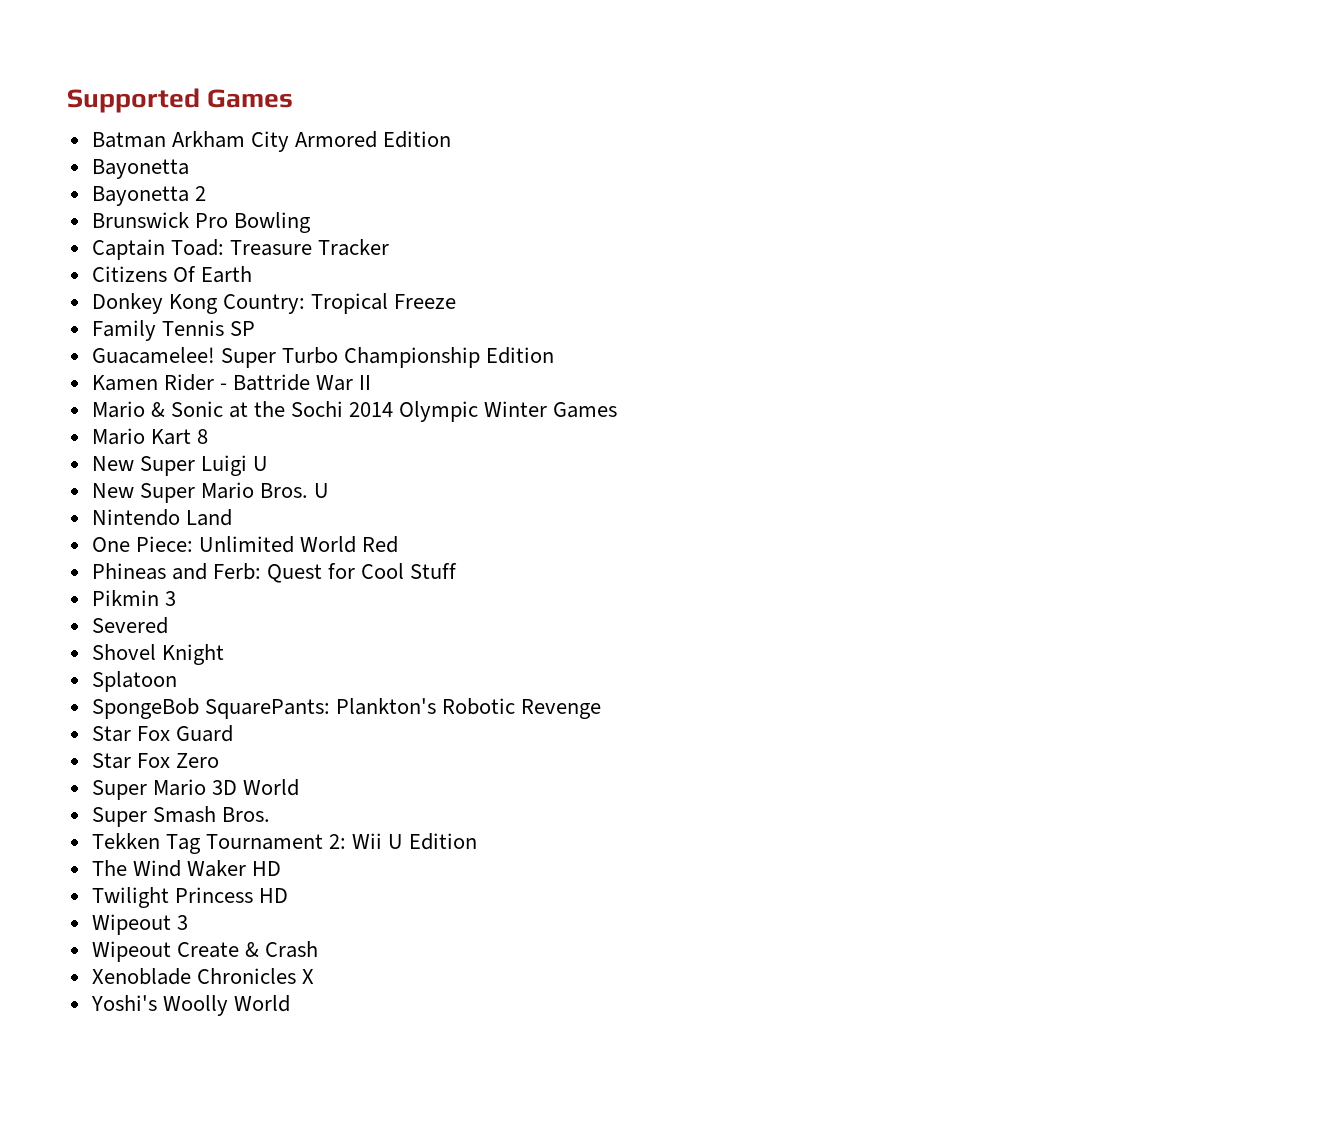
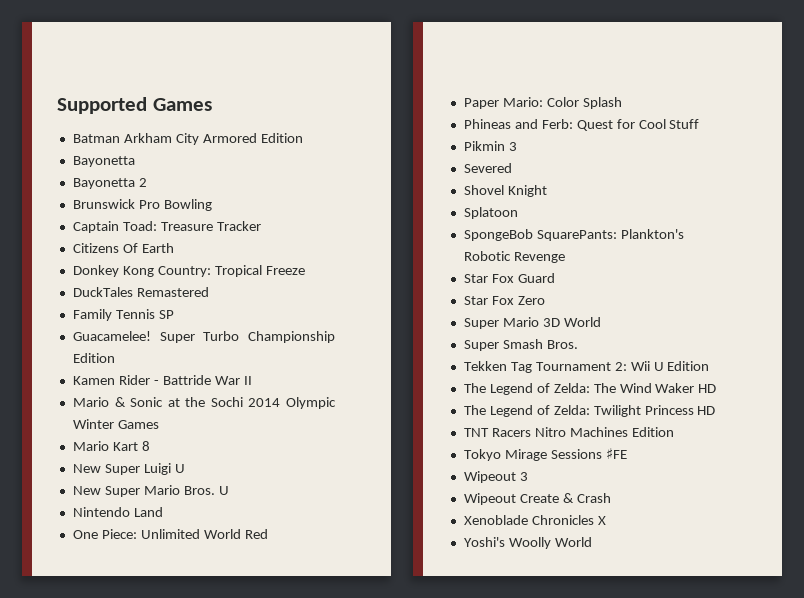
+ DuckTales Remastered
+ Paper Mario: Color Splash
- The Wind Waker HD
+ The Legend of Zelda: The Wind Waker HD
- Twilight Princess HD
+ The Legend of Zelda: Twilight Princess HD
+ TNT Racers Nitro Machines Edition
+ Tokyo Mirage Sessions ♯FE

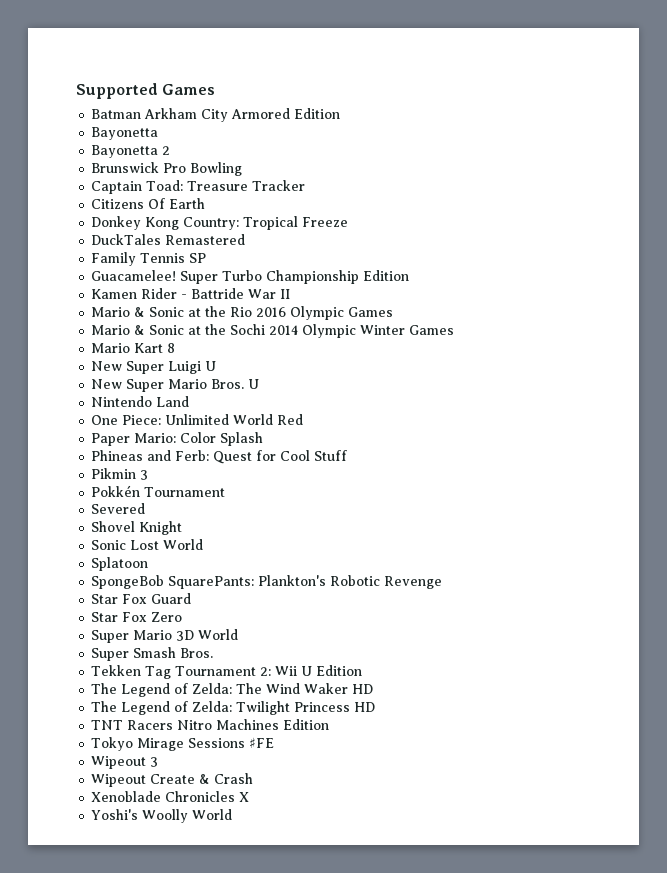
+ Mario & Sonic at the Rio 2016 Olympic Games
+ Pokkén Tournament
+ Sonic Lost World

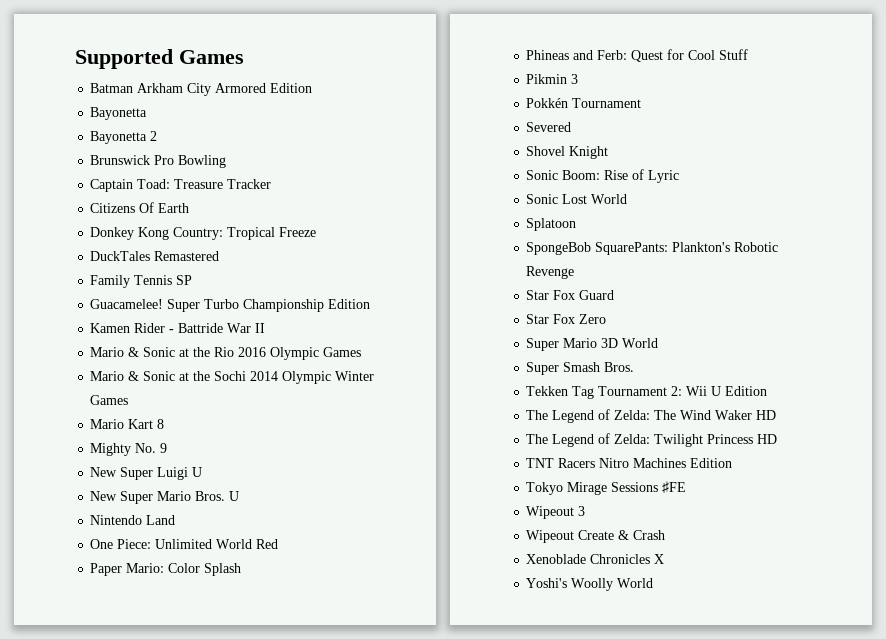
+ Mighty No. 9
+ Sonic Boom: Rise of Lyric

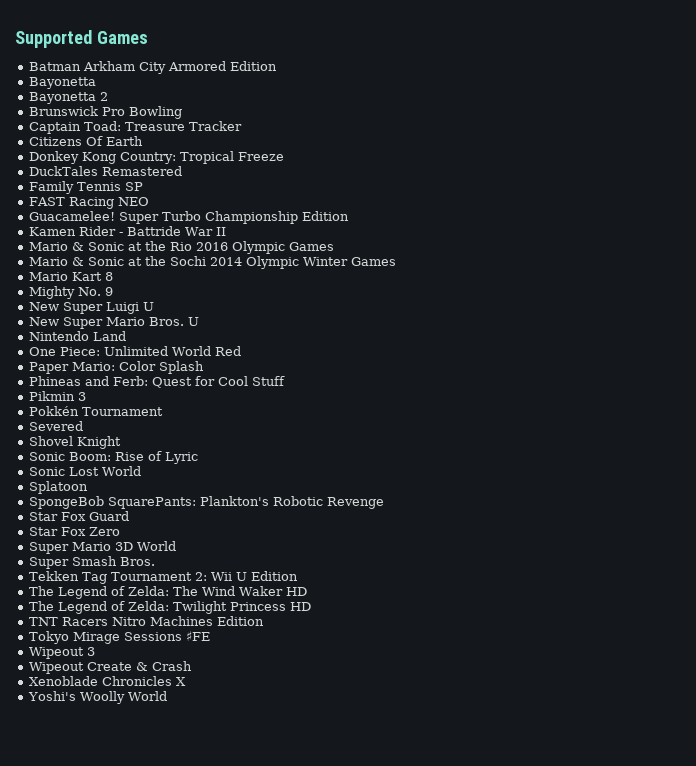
+ FAST Racing NEO

